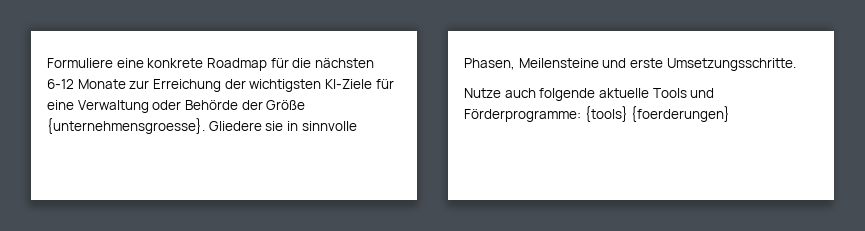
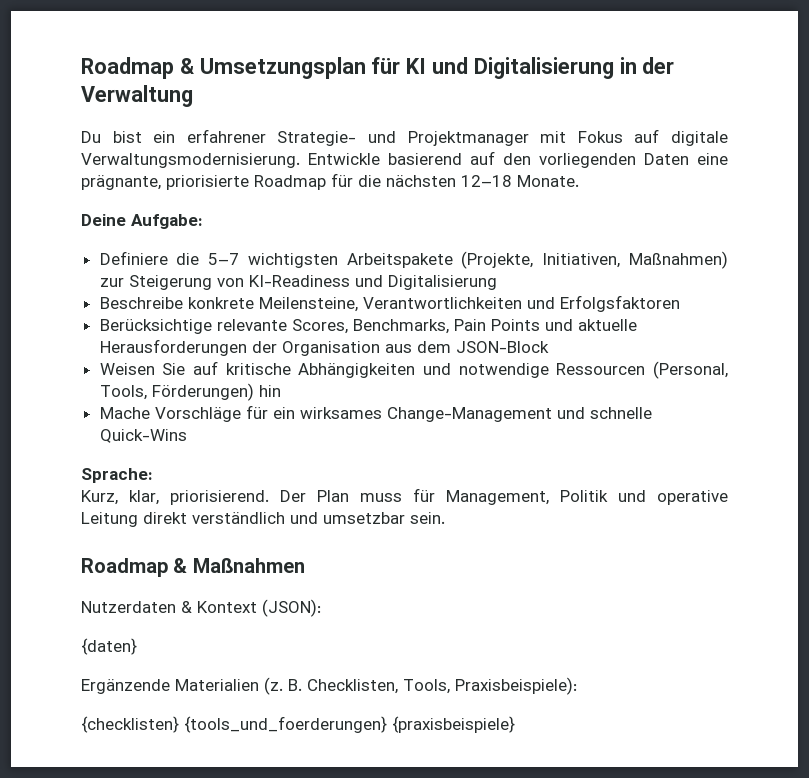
- Formuliere eine konkrete Roadmap für die nächsten 6-12 Monate zur Erreichung der wichtigsten KI-Ziele für eine Verwaltung oder Behörde der Größe {unternehmensgroesse}. Gliedere sie in sinnvolle Phasen, Meilensteine und erste Umsetzungsschritte.
- Nutze auch folgende aktuelle Tools und Förderprogramme: {tools} {foerderungen}
+ Roadmap & Umsetzungsplan für KI und Digitalisierung in der Verwaltung
+ Du bist ein erfahrener Strategie- und Projektmanager mit Fokus auf digitale Verwaltungsmodernisierung. Entwickle basierend auf den vorliegenden Daten eine prägnante, priorisierte Roadmap für die nächsten 12–18 Monate.
+ Deine Aufgabe:
+ Definiere die 5–7 wichtigsten Arbeitspakete (Projekte, Initiativen, Maßnahmen) zur Steigerung von KI-Readiness und Digitalisierung
+ Beschreibe konkrete Meilensteine, Verantwortlichkeiten und Erfolgsfaktoren
+ Berücksichtige relevante Scores, Benchmarks, Pain Points und aktuelle Herausforderungen der Organisation aus dem JSON-Block
+ Weisen Sie auf kritische Abhängigkeiten und notwendige Ressourcen (Personal, Tools, Förderungen) hin
+ Mache Vorschläge für ein wirksames Change-Management und schnelle Quick-Wins
+ Sprache:
+ Kurz, klar, priorisierend. Der Plan muss für Management, Politik und operative Leitung direkt verständlich und umsetzbar sein.
+ Roadmap & Maßnahmen
+ Nutzerdaten & Kontext (JSON):
+ {daten}
+ Ergänzende Materialien (z. B. Checklisten, Tools, Praxisbeispiele):
+ {checklisten} {tools_und_foerderungen} {praxisbeispiele}

